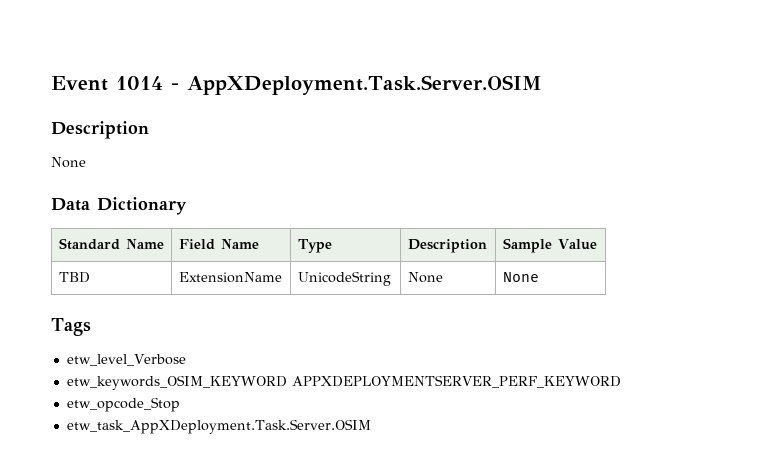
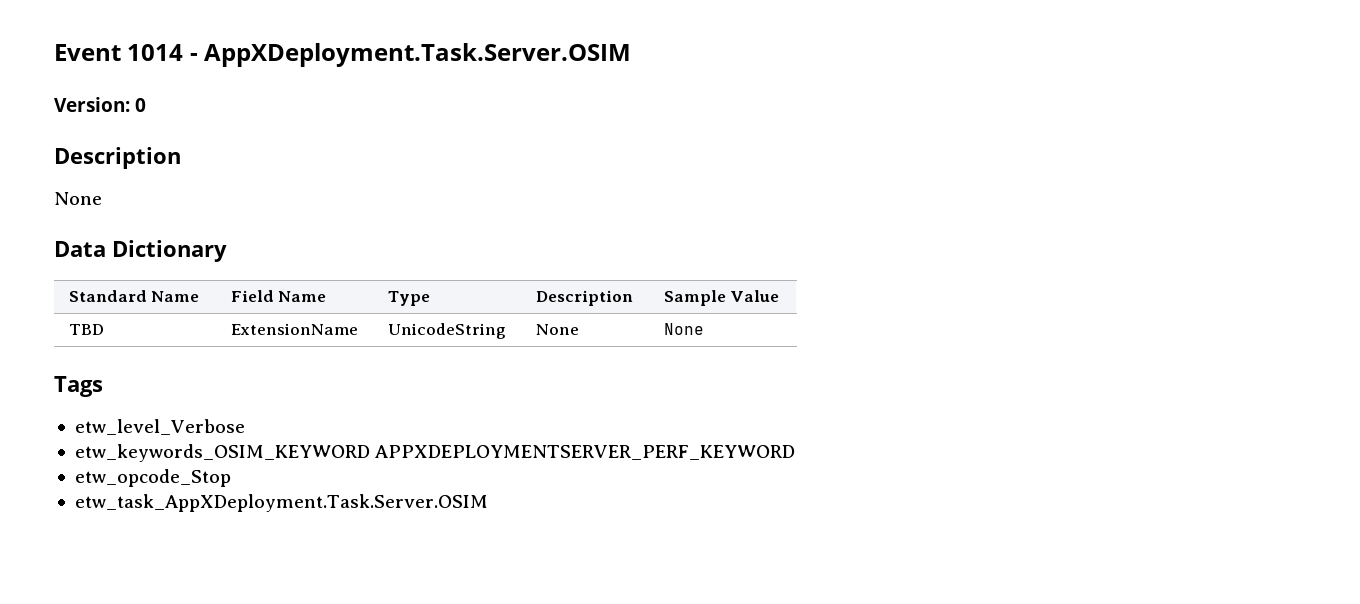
+ Version: 0

